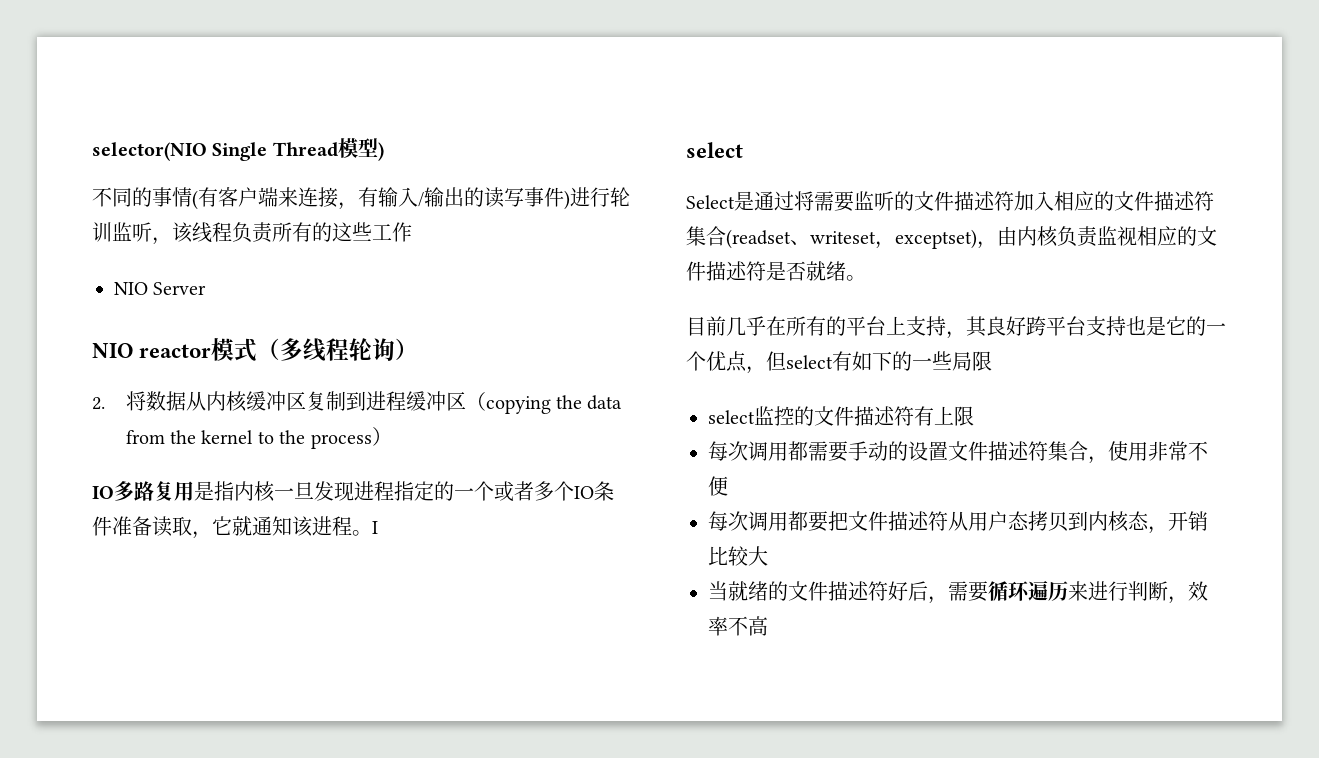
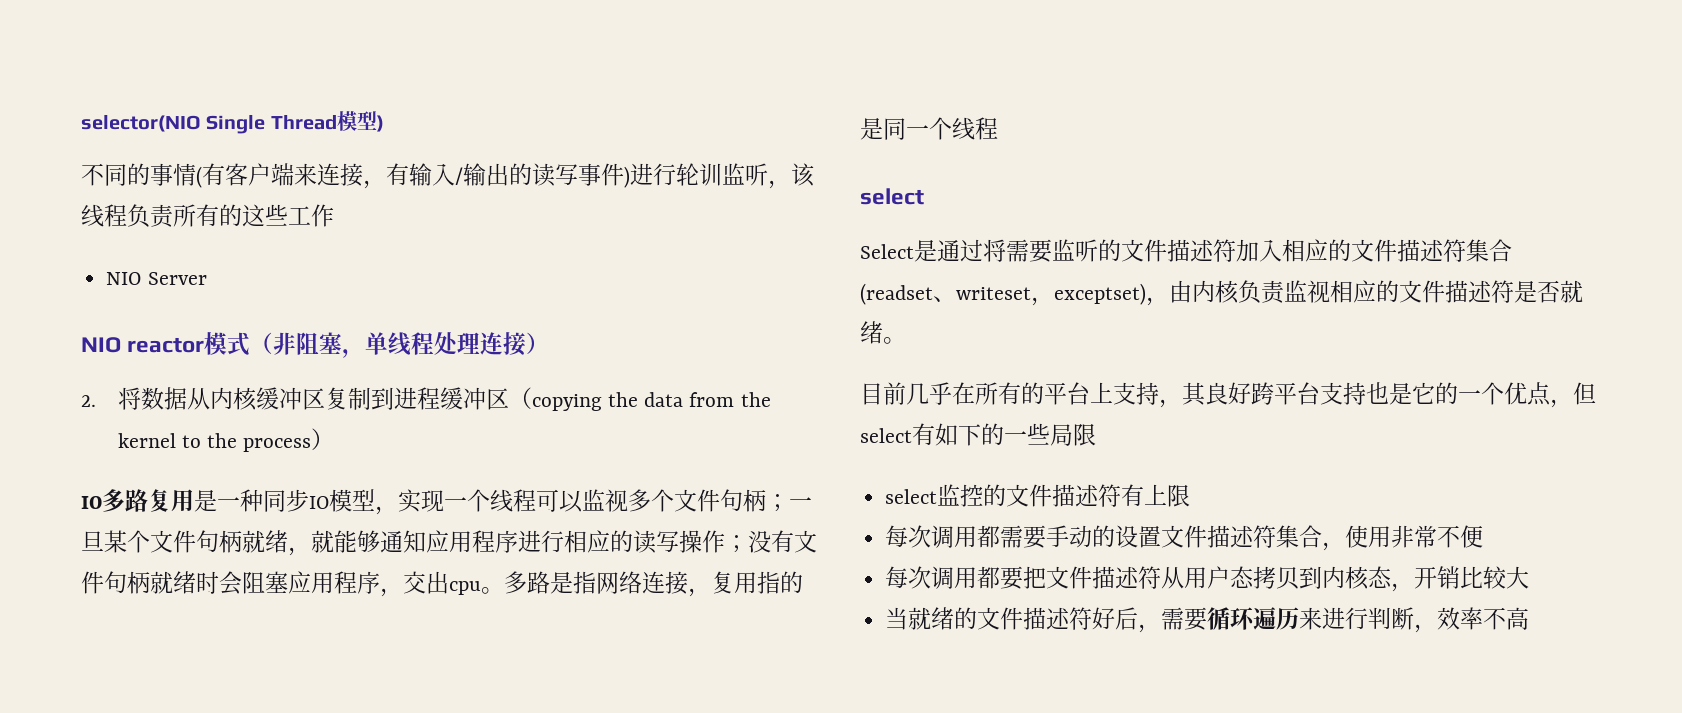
- NIO reactor模式（多线程轮询）
+ NIO reactor模式（非阻塞，单线程处理连接）
- IO多路复用是指内核一旦发现进程指定的一个或者多个IO条件准备读取，它就通知该进程。I
+ IO多路复用是一种同步IO模型，实现一个线程可以监视多个文件句柄；一旦某个文件句柄就绪，就能够通知应用程序进行相应的读写操作；没有文件句柄就绪时会阻塞应用程序，交出cpu。多路是指网络连接，复用指的是同一个线程

